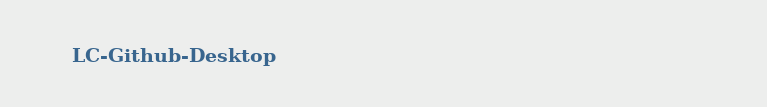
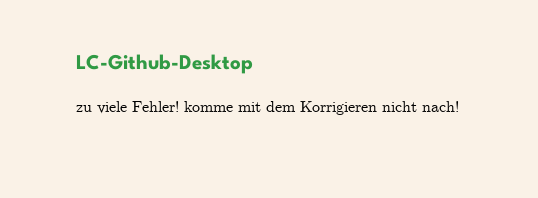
+ zu viele Fehler! komme mit dem Korrigieren nicht nach!

